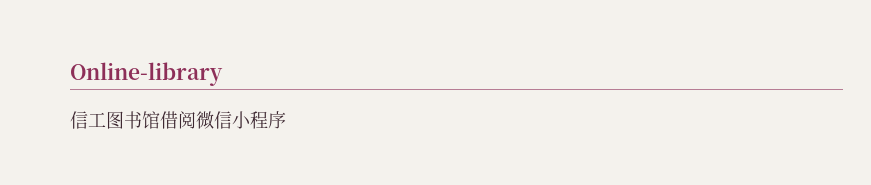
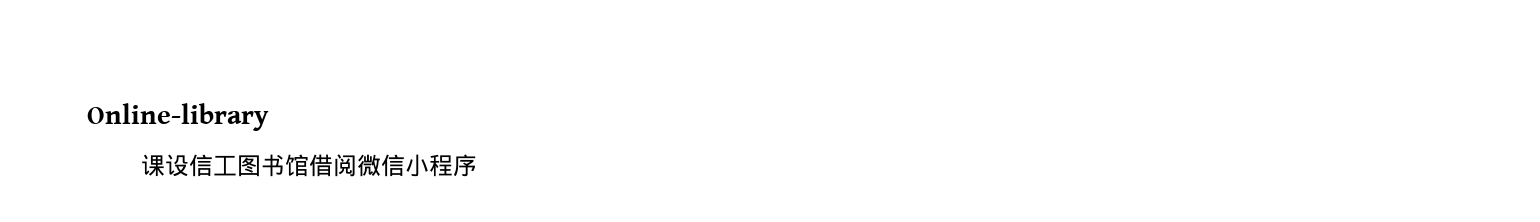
- 信工图书馆借阅微信小程序
+ 课设信工图书馆借阅微信小程序

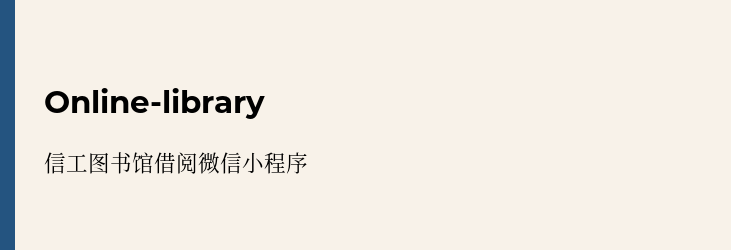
- 课设信工图书馆借阅微信小程序
+ 信工图书馆借阅微信小程序

